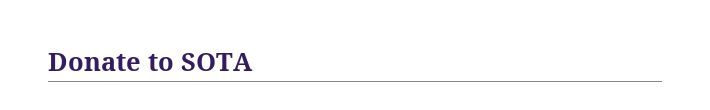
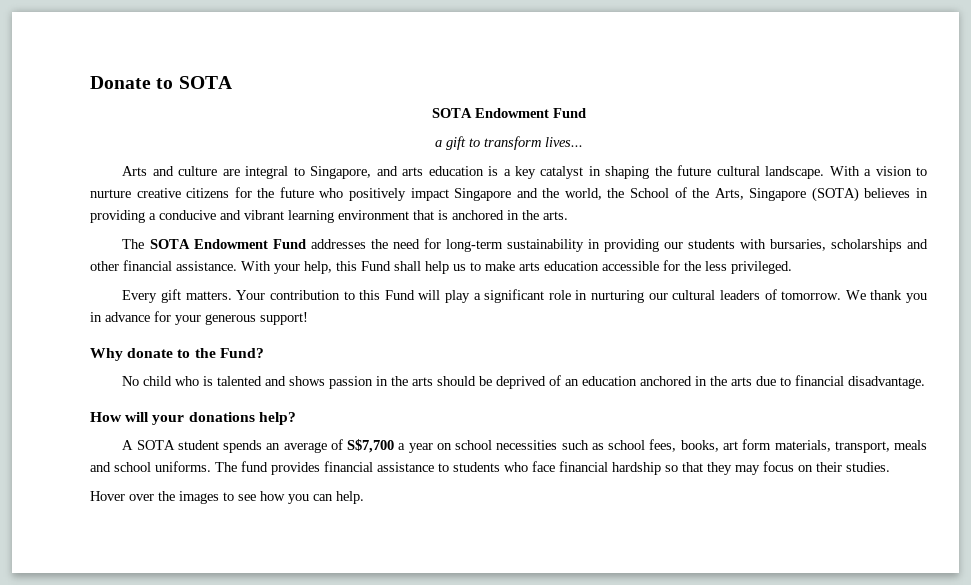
  Donate to SOTA
+ SOTA Endowment Fund
+ a gift to transform lives...
+ Arts and culture are integral to Singapore, and arts education is a key catalyst in shaping the future cultural landscape. With a vision to nurture creative citizens for the future who positively impact Singapore and the world, the School of the Arts, Singapore (SOTA) believes in providing a conducive and vibrant learning environment that is anchored in the arts.
+ The SOTA Endowment Fund addresses the need for long-term sustainability in providing our students with bursaries, scholarships and other financial assistance. With your help, this Fund shall help us to make arts education accessible for the less privileged.
+ Every gift matters. Your contribution to this Fund will play a significant role in nurturing our cultural leaders of tomorrow. We thank you in advance for your generous support!
+ Why donate to the Fund?
+ No child who is talented and shows passion in the arts should be deprived of an education anchored in the arts due to financial disadvantage.
+ How will your donations help?
+ A SOTA student spends an average of S$7,700 a year on school necessities such as school fees, books, art form materials, transport, meals and school uniforms. The fund provides financial assistance to students who face financial hardship so that they may focus on their studies.
+ Hover over the images to see how you can help.

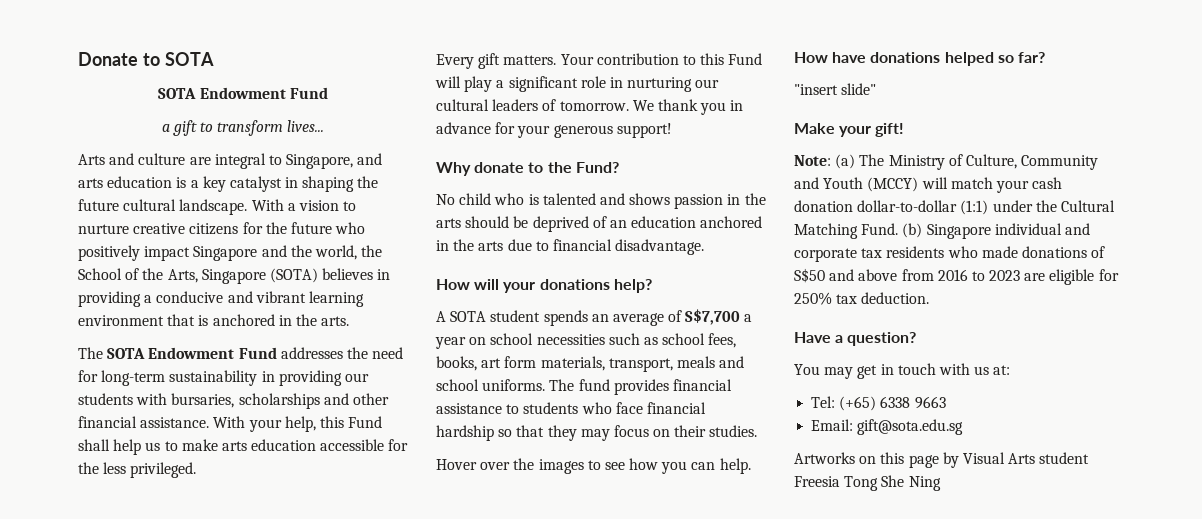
+ How have donations helped so far?
+ "insert slide"
+ Make your gift!
+ Note: (a) The Ministry of Culture, Community and Youth (MCCY) will match your cash donation dollar-to-dollar (1:1) under the Cultural Matching Fund. (b) Singapore individual and corporate tax residents who made donations of S$50 and above from 2016 to 2023 are eligible for 250% tax deduction.
+ Have a question?
+ You may get in touch with us at:
+ Tel: (+65) 6338 9663
+ Email: gift@sota.edu.sg
+ Artworks on this page by Visual Arts student Freesia Tong She Ning

